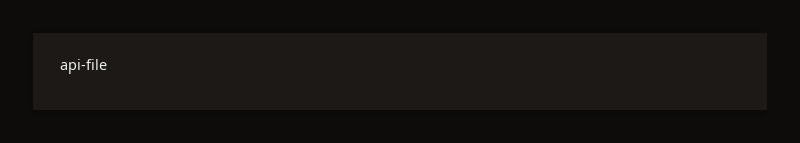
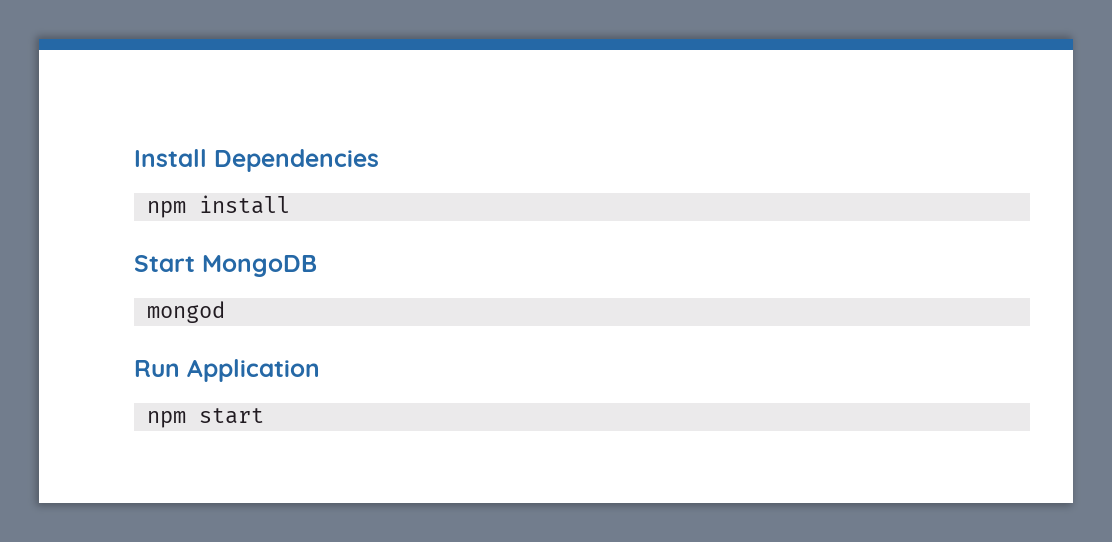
- api-file
+ Install Dependencies
+ npm install
+ Start MongoDB
+ mongod
+ Run Application
+ npm start

